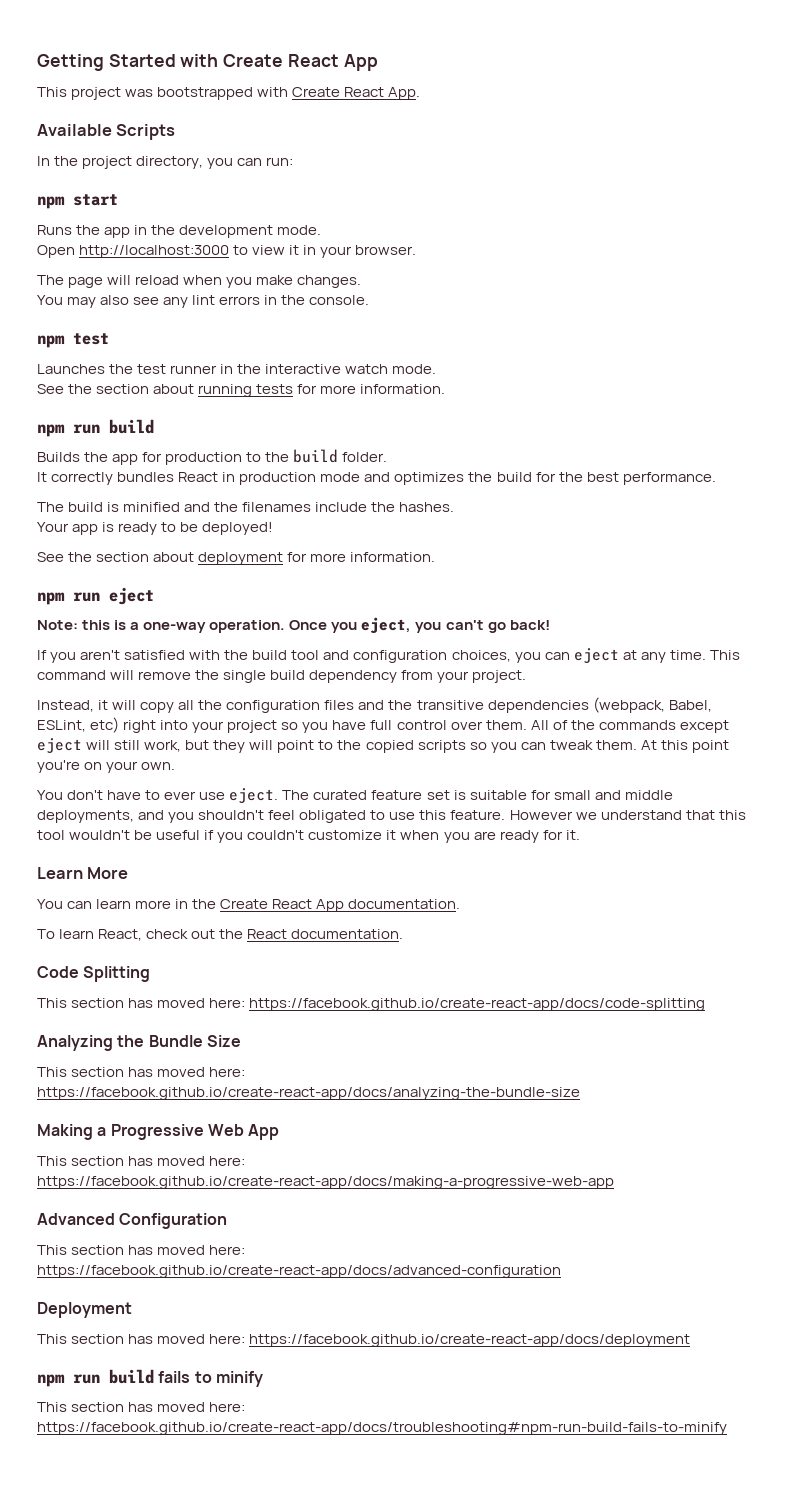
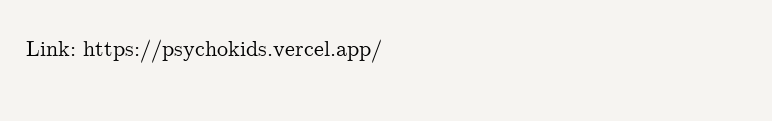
- Getting Started with Create React App
- This project was bootstrapped with Create React App.
- Available Scripts
- In the project directory, you can run:
- npm start
- Runs the app in the development mode.
- Open http://localhost:3000 to view it in your browser.
- The page will reload when you make changes.
- You may also see any lint errors in the console.
- npm test
- Launches the test runner in the interactive watch mode.
- See the section about running tests for more information.
- npm run build
- Builds the app for production to the build folder.
- It correctly bundles React in production mode and optimizes the build for the best performance.
- The build is minified and the filenames include the hashes.
- Your app is ready to be deployed!
- See the section about deployment for more information.
- npm run eject
- Note: this is a one-way operation. Once you eject, you can't go back!
- If you aren't satisfied with the build tool and configuration choices, you can eject at any time. This command will remove the single build dependency from your project.
- Instead, it will copy all the configuration files and the transitive dependencies (webpack, Babel, ESLint, etc) right into your project so you have full control over them. All of the commands except eject will still work, but they will point to the copied scripts so you can tweak them. At this point you're on your own.
- You don't have to ever use eject. The curated feature set is suitable for small and middle deployments, and you shouldn't feel obligated to use this feature. However we understand that this tool wouldn't be useful if you couldn't customize it when you are ready for it.
- Learn More
- You can learn more in the Create React App documentation.
- To learn React, check out the React documentation.
- Code Splitting
- This section has moved here: https://facebook.github.io/create-react-app/docs/code-splitting
- Analyzing the Bundle Size
- This section has moved here: https://facebook.github.io/create-react-app/docs/analyzing-the-bundle-size
- Making a Progressive Web App
- This section has moved here: https://facebook.github.io/create-react-app/docs/making-a-progressive-web-app
- Advanced Configuration
- This section has moved here: https://facebook.github.io/create-react-app/docs/advanced-configuration
- Deployment
- This section has moved here: https://facebook.github.io/create-react-app/docs/deployment
- npm run build fails to minify
- This section has moved here: https://facebook.github.io/create-react-app/docs/troubleshooting#npm-run-build-fails-to-minify
+ Link: https://psychokids.vercel.app/

